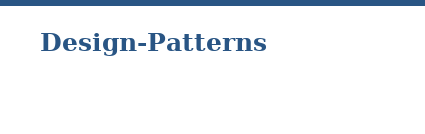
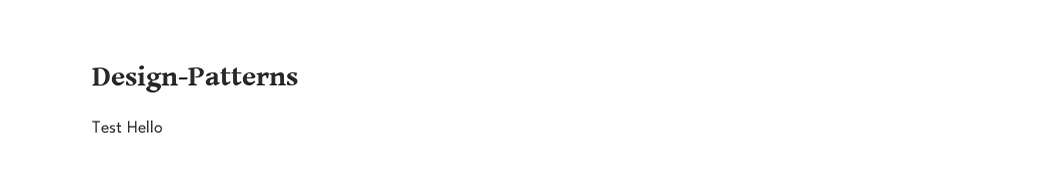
+ Test Hello

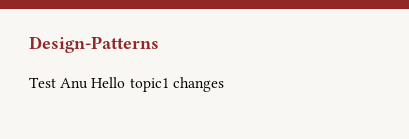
- Test Hello
+ Test Anu Hello topic1 changes

